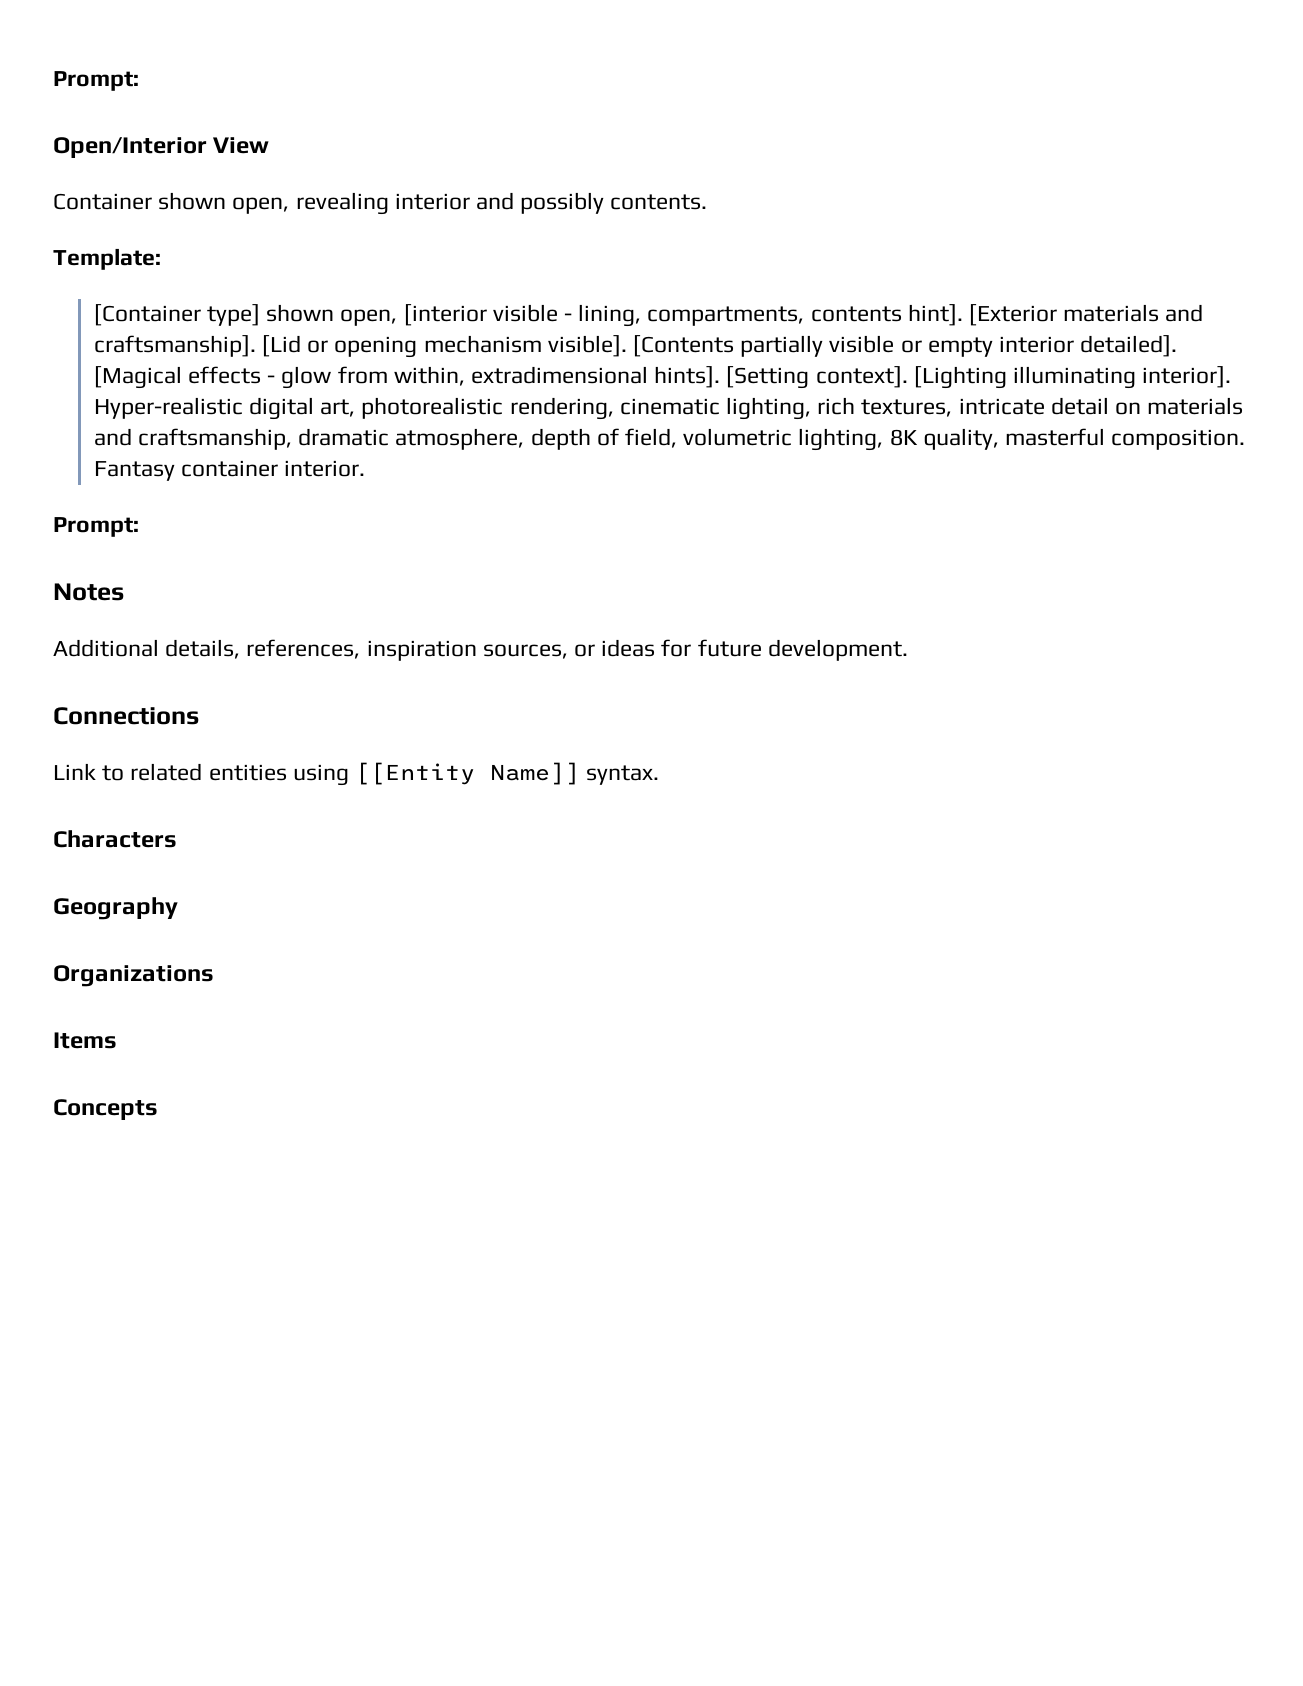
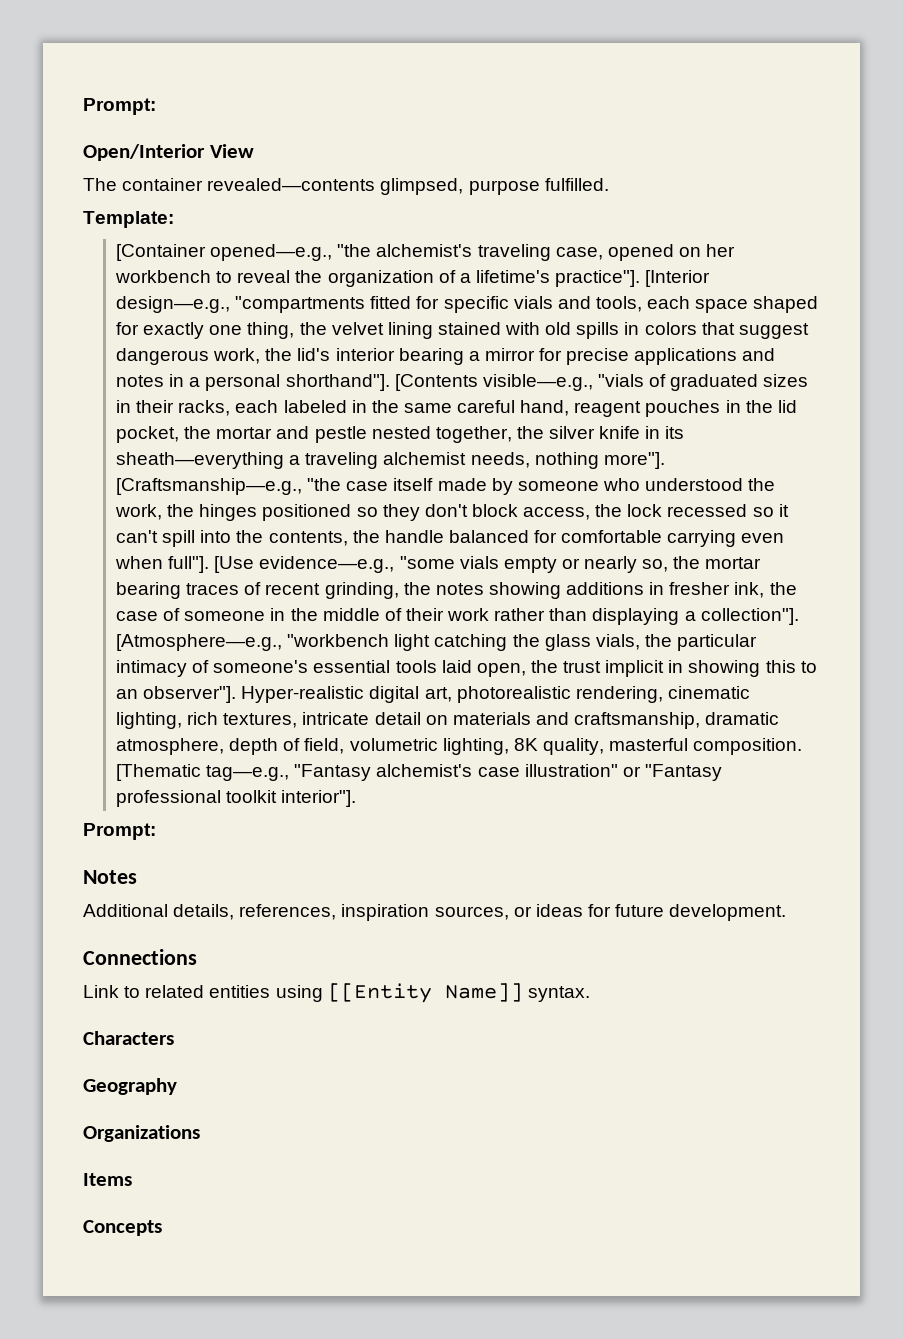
- Container shown open, revealing interior and possibly contents.
+ The container revealed—contents glimpsed, purpose fulfilled.
  Template:
- [Container type] shown open, [interior visible - lining, compartments, contents hint]. [Exterior materials and craftsmanship]. [Lid or opening mechanism visible]. [Contents partially visible or empty interior detailed]. [Magical effects - glow from within, extradimensional hints]. [Setting context]. [Lighting illuminating interior].
+ [Container opened—e.g., "the alchemist's traveling case, opened on her workbench to reveal the organization of a lifetime's practice"]. [Interior design—e.g., "compartments fitted for specific vials and tools, each space shaped for exactly one thing, the velvet lining stained with old spills in colors that suggest dangerous work, the lid's interior bearing a mirror for precise applications and notes in a personal shorthand"]. [Contents visible—e.g., "vials of graduated sizes in their racks, each labeled in the same careful hand, reagent pouches in the lid pocket, the mortar and pestle nested together, the silver knife in its sheath—everything a traveling alchemist needs, nothing more"]. [Craftsmanship—e.g., "the case itself made by someone who understood the work, the hinges positioned so they don't block access, the lock recessed so it can't spill into the contents, the handle balanced for comfortable carrying even when full"]. [Use evidence—e.g., "some vials empty or nearly so, the mortar bearing traces of recent grinding, the notes showing additions in fresher ink, the case of someone in the middle of their work rather than displaying a collection"]. [Atmosphere—e.g., "workbench light catching the glass vials, the particular intimacy of someone's essential tools laid open, the trust implicit in showing this to an observer"].
- Fantasy container interior.
+ [Thematic tag—e.g., "Fantasy alchemist's case illustration" or "Fantasy professional toolkit interior"].

